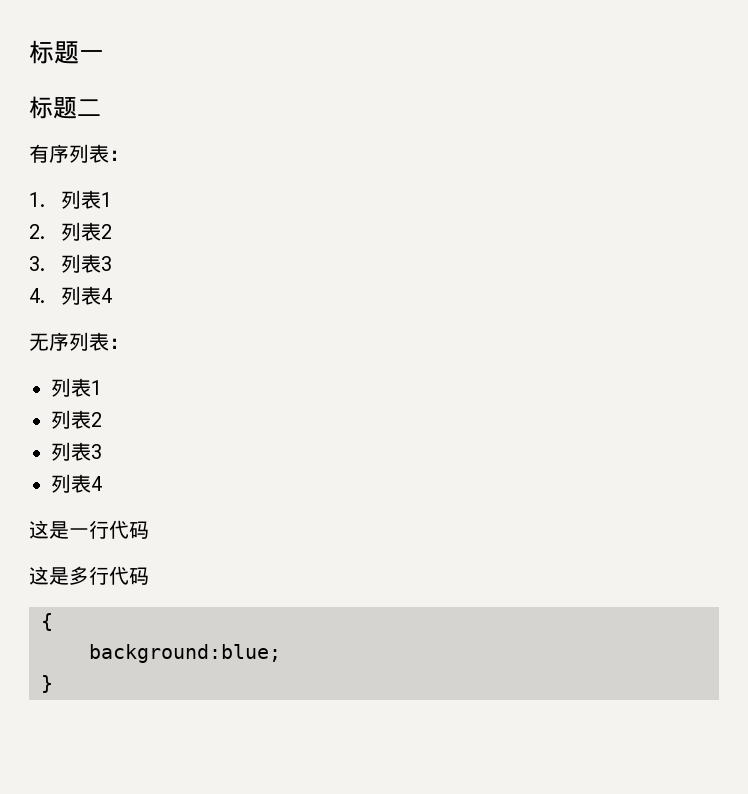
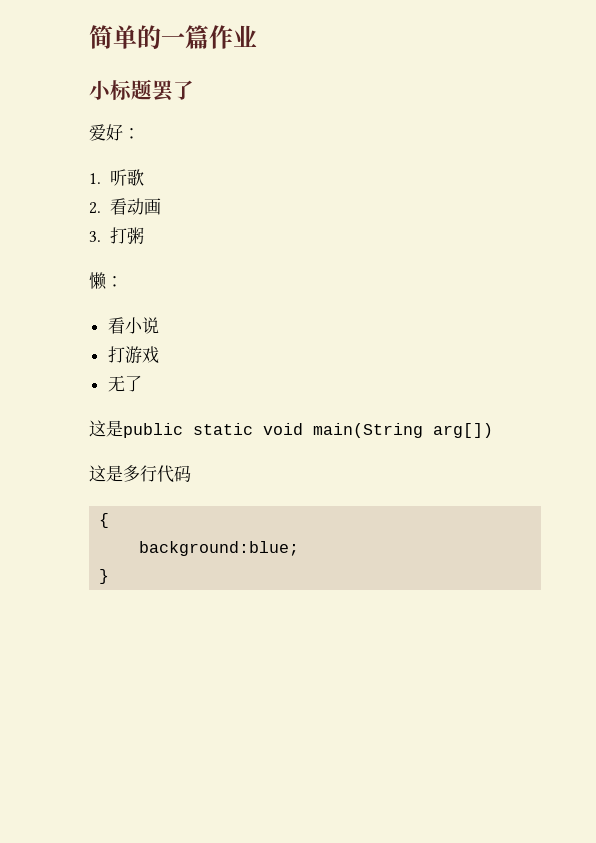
- 标题一
- 标题二
- 有序列表：
+ 简单的一篇作业
+ 小标题罢了
+ 爱好：
- 1.列表1
+ 1.听歌
- 2.列表2
+ 2.看动画
- 3.列表3
- 4.列表4
- 无序列表：
- 列表1
- 列表2
- 列表3
- 列表4
- 这是一行代码
+ 3.打粥
+ 懒：
+ 看小说
+ 打游戏
+ 无了
+ 这是public static void main(String arg[])

